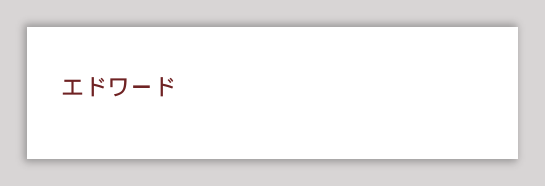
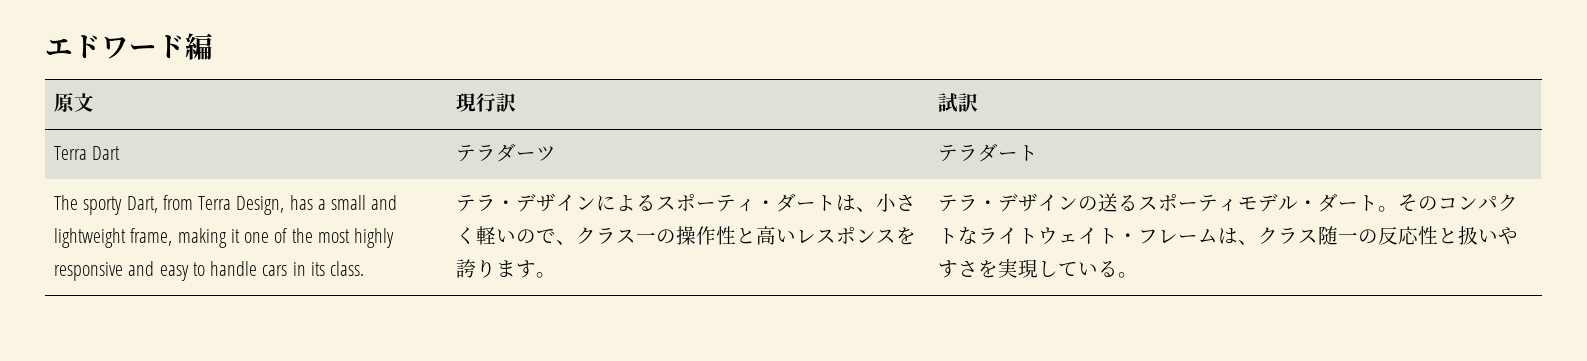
- エドワード
+ エドワード編
+ 原文 | 現行訳 | 試訳
+ Terra Dart | テラダーツ | テラダート
+ The sporty Dart, from Terra Design, has a small and lightweight frame, making it one of the most highly responsive and easy to handle cars in its class. | テラ・デザインによるスポーティ・ダートは、小さく軽いので、クラス一の操作性と高いレスポンスを誇ります。 | テラ・デザインの送るスポーティモデル・ダート。そのコンパクトなライトウェイト・フレームは、クラス随一の反応性と扱いやすさを実現している。

